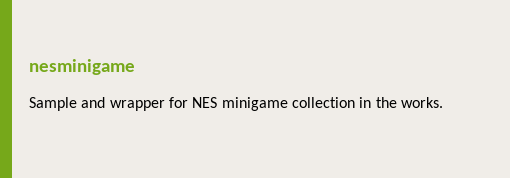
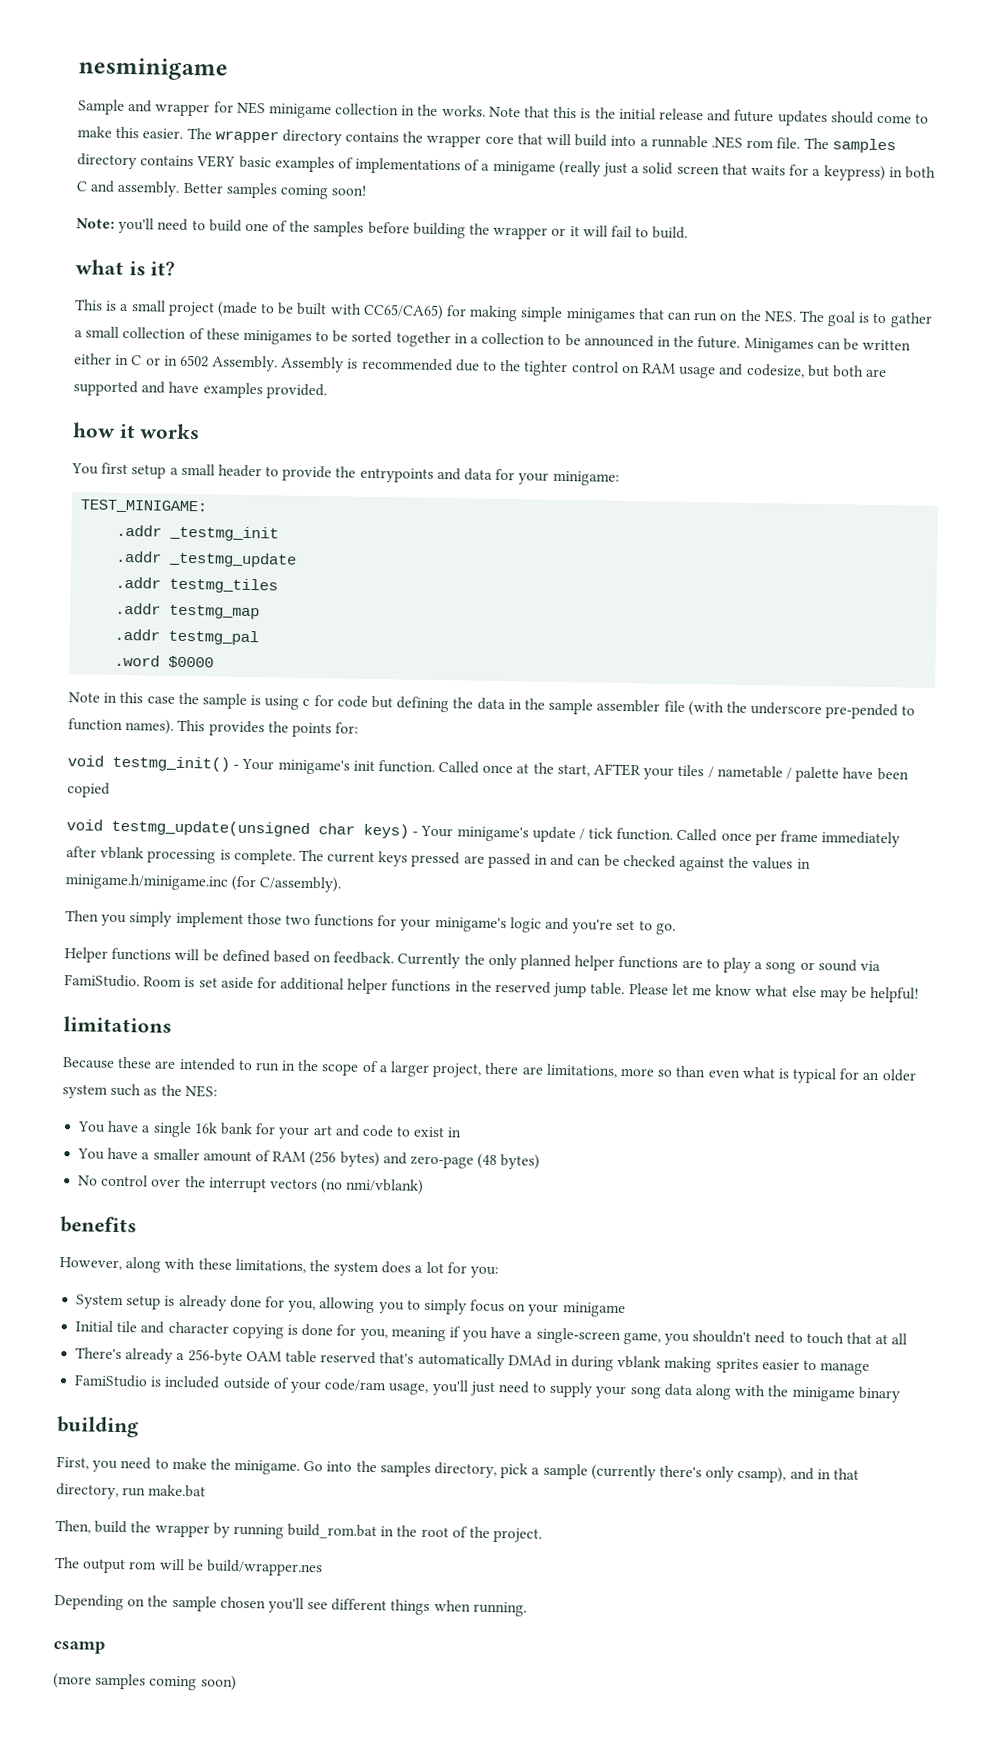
+ Note that this is the initial release and future updates should come to make this easier. The wrapper directory contains the wrapper core that will build into a runnable .NES rom file. The samples directory contains VERY basic examples of implementations of a minigame (really just a solid screen that waits for a keypress) in both C and assembly. Better samples coming soon!
+ Note: you'll need to build one of the samples before building the wrapper or it will fail to build.
+ what is it?
+ This is a small project (made to be built with CC65/CA65) for making simple minigames that can run on the NES. The goal is to gather a small collection of these minigames to be sorted together in a collection to be announced in the future. Minigames can be written either in C or in 6502 Assembly. Assembly is recommended due to the tighter control on RAM usage and codesize, but both are supported and have examples provided.
+ how it works
+ You first setup a small header to provide the entrypoints and data for your minigame:
+ TEST_MINIGAME:
+ .addr _testmg_init
+ .addr _testmg_update
+ .addr testmg_tiles
+ .addr testmg_map
+ .addr testmg_pal
+ .word $0000
+ Note in this case the sample is using c for code but defining the data in the sample assembler file (with the underscore pre-pended to function names). This provides the points for:
+ void testmg_init() - Your minigame's init function. Called once at the start, AFTER your tiles / nametable / palette have been copied
+ void testmg_update(unsigned char keys) - Your minigame's update / tick function. Called once per frame immediately after vblank processing is complete. The current keys pressed are passed in and can be checked against the values in minigame.h/minigame.inc (for C/assembly).
+ Then you simply implement those two functions for your minigame's logic and you're set to go.
+ Helper functions will be defined based on feedback. Currently the only planned helper functions are to play a song or sound via FamiStudio. Room is set aside for additional helper functions in the reserved jump table. Please let me know what else may be helpful!
+ limitations
+ Because these are intended to run in the scope of a larger project, there are limitations, more so than even what is typical for an older system such as the NES:
+ You have a single 16k bank for your art and code to exist in
+ You have a smaller amount of RAM (256 bytes) and zero-page (48 bytes)
+ No control over the interrupt vectors (no nmi/vblank)
+ benefits
+ However, along with these limitations, the system does a lot for you:
+ System setup is already done for you, allowing you to simply focus on your minigame
+ Initial tile and character copying is done for you, meaning if you have a single-screen game, you shouldn't need to touch that at all
+ There's already a 256-byte OAM table reserved that's automatically DMAd in during vblank making sprites easier to manage
+ FamiStudio is included outside of your code/ram usage, you'll just need to supply your song data along with the minigame binary
+ building
+ First, you need to make the minigame. Go into the samples directory, pick a sample (currently there's only csamp), and in that directory, run make.bat
+ Then, build the wrapper by running build_rom.bat in the root of the project.
+ The output rom will be build/wrapper.nes
+ Depending on the sample chosen you'll see different things when running.
+ csamp
+ (more samples coming soon)

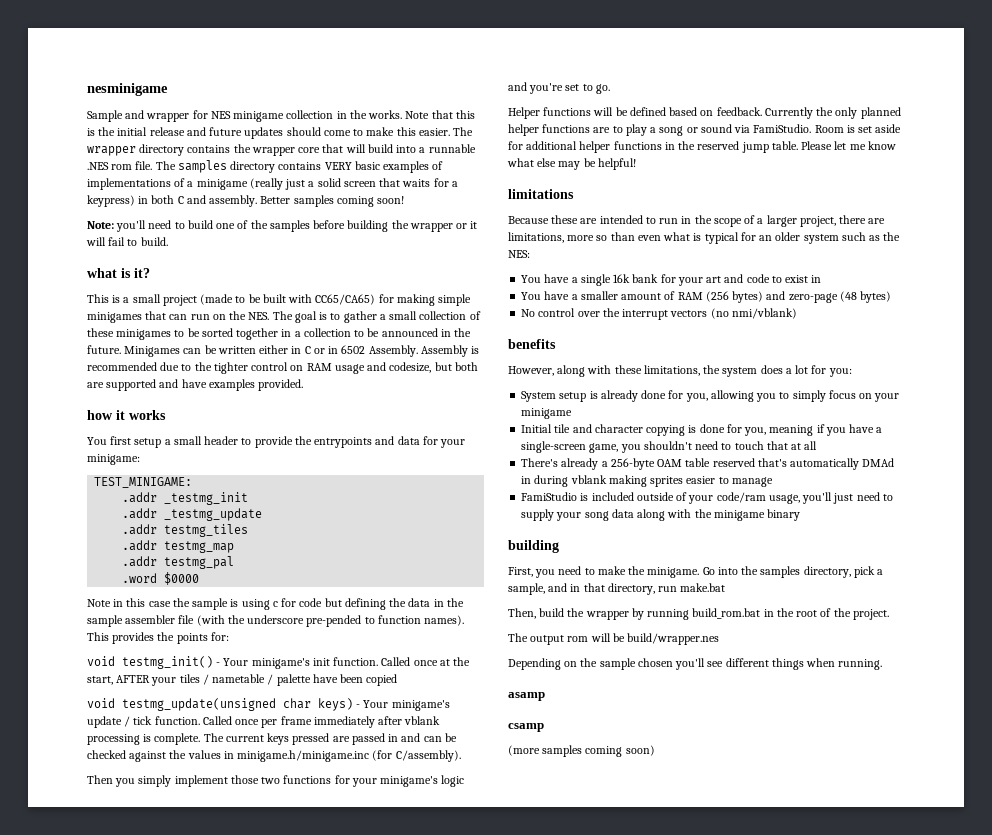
- Go into the samples directory, pick a sample (currently there's only csamp), and in that directory, run make.bat
+ Go into the samples directory, pick a sample, and in that directory, run make.bat
+ asamp

